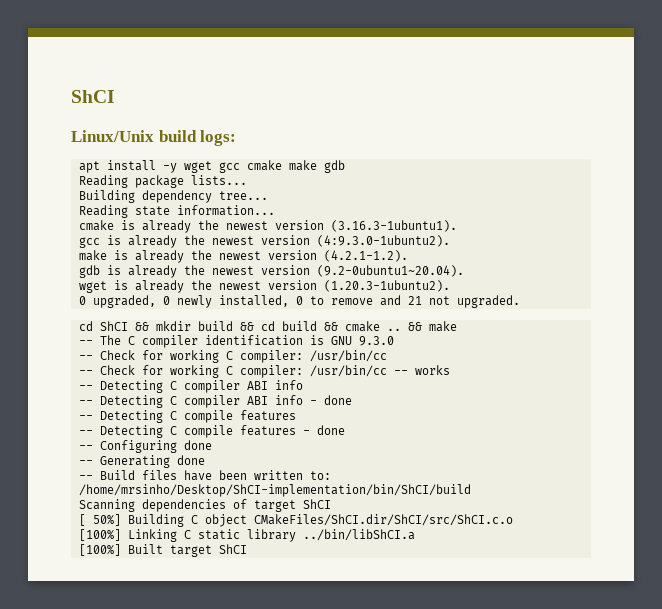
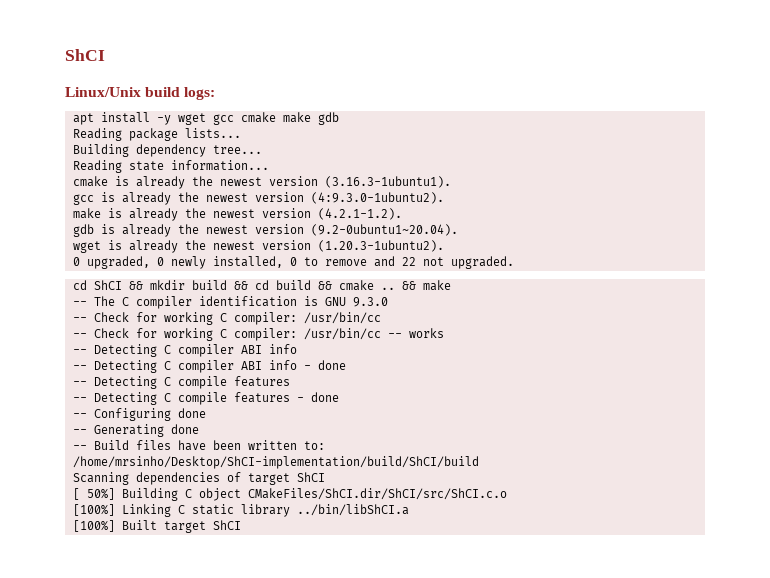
- 0 upgraded, 0 newly installed, 0 to remove and 21 not upgraded.
+ 0 upgraded, 0 newly installed, 0 to remove and 22 not upgraded.
- -- Build files have been written to: /home/mrsinho/Desktop/ShCI-implementation/bin/ShCI/build
+ -- Build files have been written to: /home/mrsinho/Desktop/ShCI-implementation/build/ShCI/build

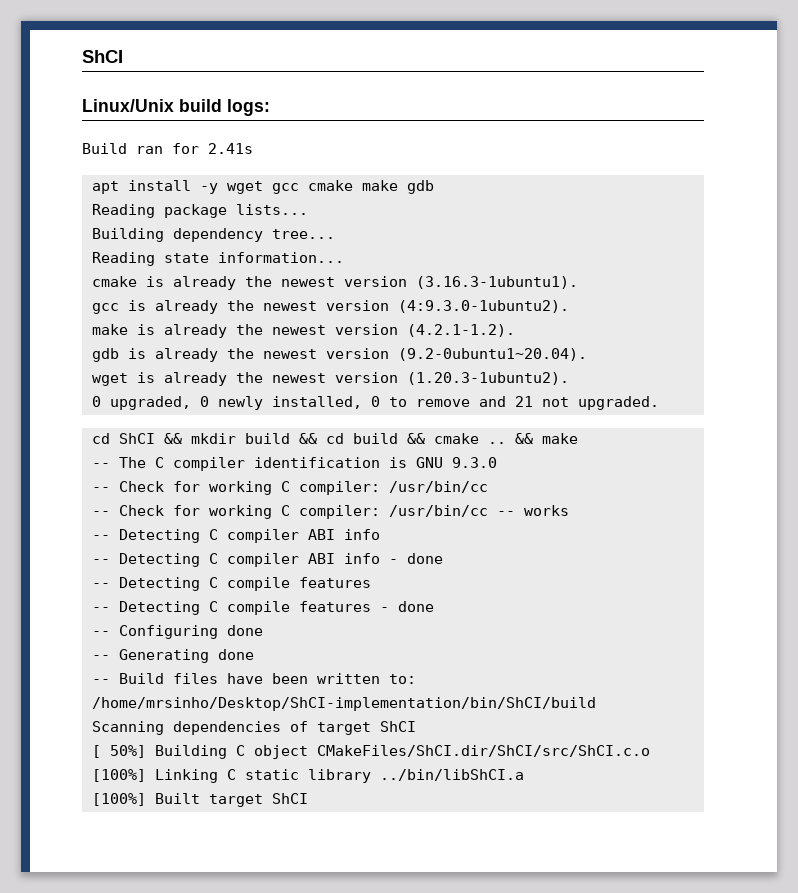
+ Build ran for 2.41s
- 0 upgraded, 0 newly installed, 0 to remove and 22 not upgraded.
+ 0 upgraded, 0 newly installed, 0 to remove and 21 not upgraded.
- -- Build files have been written to: /home/mrsinho/Desktop/ShCI-implementation/build/ShCI/build
+ -- Build files have been written to: /home/mrsinho/Desktop/ShCI-implementation/bin/ShCI/build

